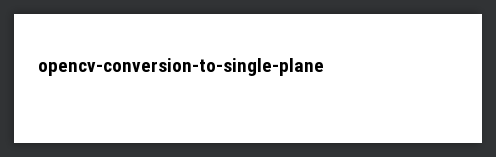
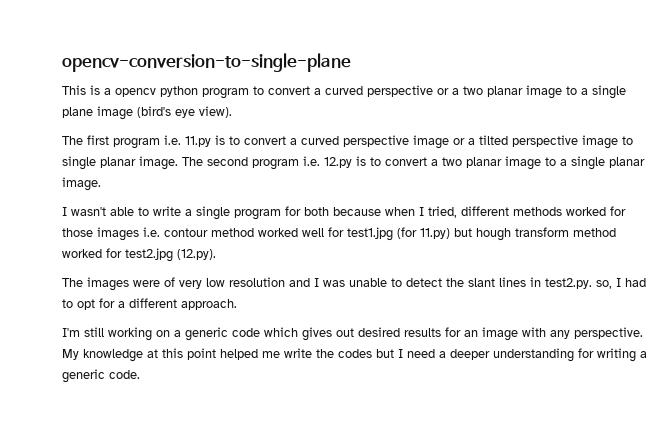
+ This is a opencv python program to convert a curved perspective or a two planar image to a single plane image (bird's eye view).
+ The first program i.e. 11.py is to convert a curved perspective image or a tilted perspective image to single planar image. The second program i.e. 12.py is to convert a two planar image to a single planar image.
+ I wasn't able to write a single program for both because when I tried, different methods worked for those images i.e. contour method worked well for test1.jpg (for 11.py) but hough transform method worked for test2.jpg (12.py).
+ The images were of very low resolution and I was unable to detect the slant lines in test2.py. so, I had to opt for a different approach.
+ I'm still working on a generic code which gives out desired results for an image with any perspective. My knowledge at this point helped me write the codes but I need a deeper understanding for writing a generic code.

